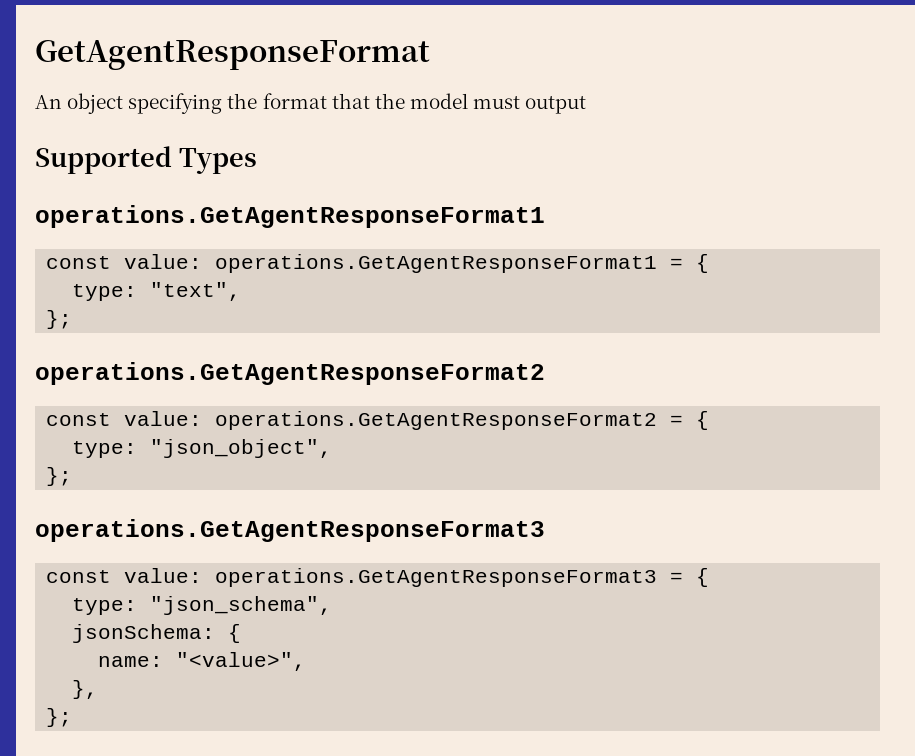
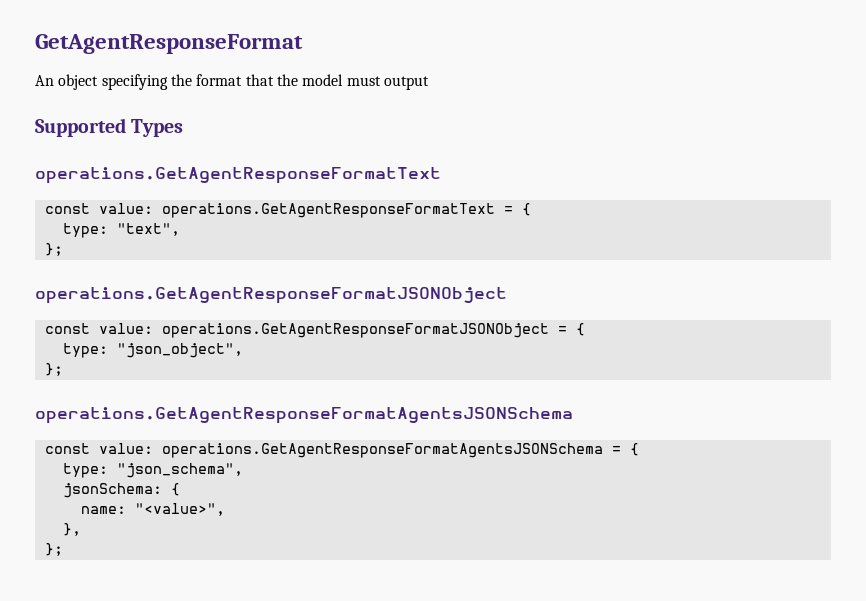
  Supported Types
- operations.GetAgentResponseFormat1
- const value: operations.GetAgentResponseFormat1 = {
+ operations.GetAgentResponseFormatText
+ const value: operations.GetAgentResponseFormatText = {
  type: "text",
  };
- operations.GetAgentResponseFormat2
- const value: operations.GetAgentResponseFormat2 = {
+ operations.GetAgentResponseFormatJSONObject
+ const value: operations.GetAgentResponseFormatJSONObject = {
  type: "json_object",
  };
- operations.GetAgentResponseFormat3
- const value: operations.GetAgentResponseFormat3 = {
+ operations.GetAgentResponseFormatAgentsJSONSchema
+ const value: operations.GetAgentResponseFormatAgentsJSONSchema = {

